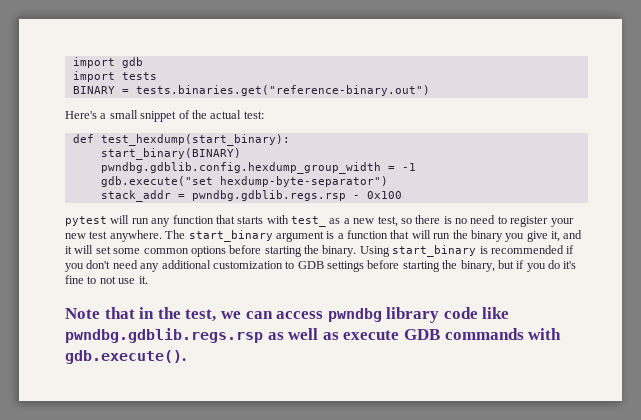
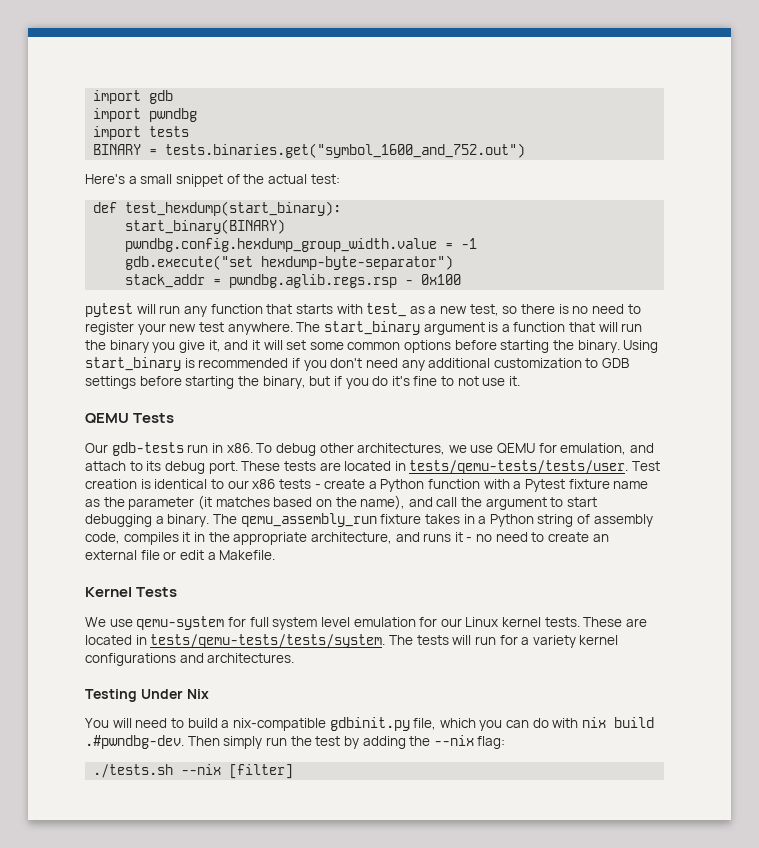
+ import pwndbg
- BINARY = tests.binaries.get("reference-binary.out")
+ BINARY = tests.binaries.get("symbol_1600_and_752.out")
- pwndbg.gdblib.config.hexdump_group_width = -1
+ pwndbg.config.hexdump_group_width.value = -1
- stack_addr = pwndbg.gdblib.regs.rsp - 0x100
+ stack_addr = pwndbg.aglib.regs.rsp - 0x100
- Note that in the test, we can access pwndbg library code like pwndbg.gdblib.regs.rsp as well as execute GDB commands with gdb.execute().
+ QEMU Tests
+ Our gdb-tests run in x86. To debug other architectures, we use QEMU for emulation, and attach to its debug port. These tests are located in tests/qemu-tests/tests/user. Test creation is identical to our x86 tests - create a Python function with a Pytest fixture name as the parameter (it matches based on the name), and call the argument to start debugging a binary. The qemu_assembly_run fixture takes in a Python string of assembly code, compiles it in the appropriate architecture, and runs it - no need to create an external file or edit a Makefile.
+ Kernel Tests
+ We use qemu-system for full system level emulation for our Linux kernel tests. These are located in tests/qemu-tests/tests/system. The tests will run for a variety kernel configurations and architectures.
+ Testing Under Nix
+ You will need to build a nix-compatible gdbinit.py file, which you can do with nix build .#pwndbg-dev. Then simply run the test by adding the --nix flag:
+ ./tests.sh --nix [filter]

